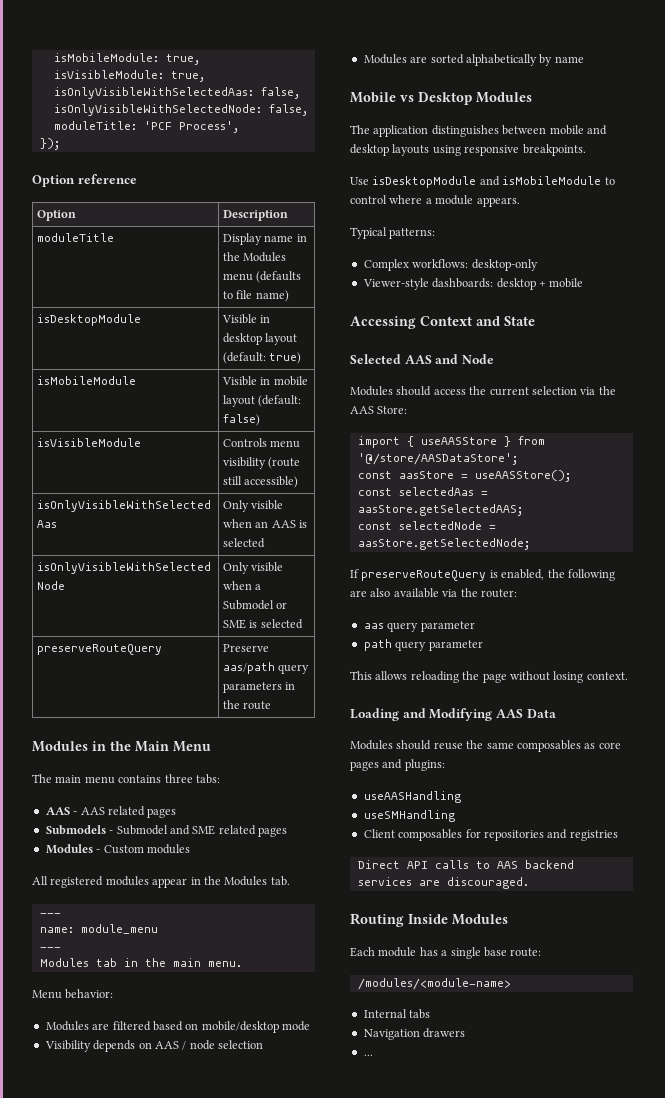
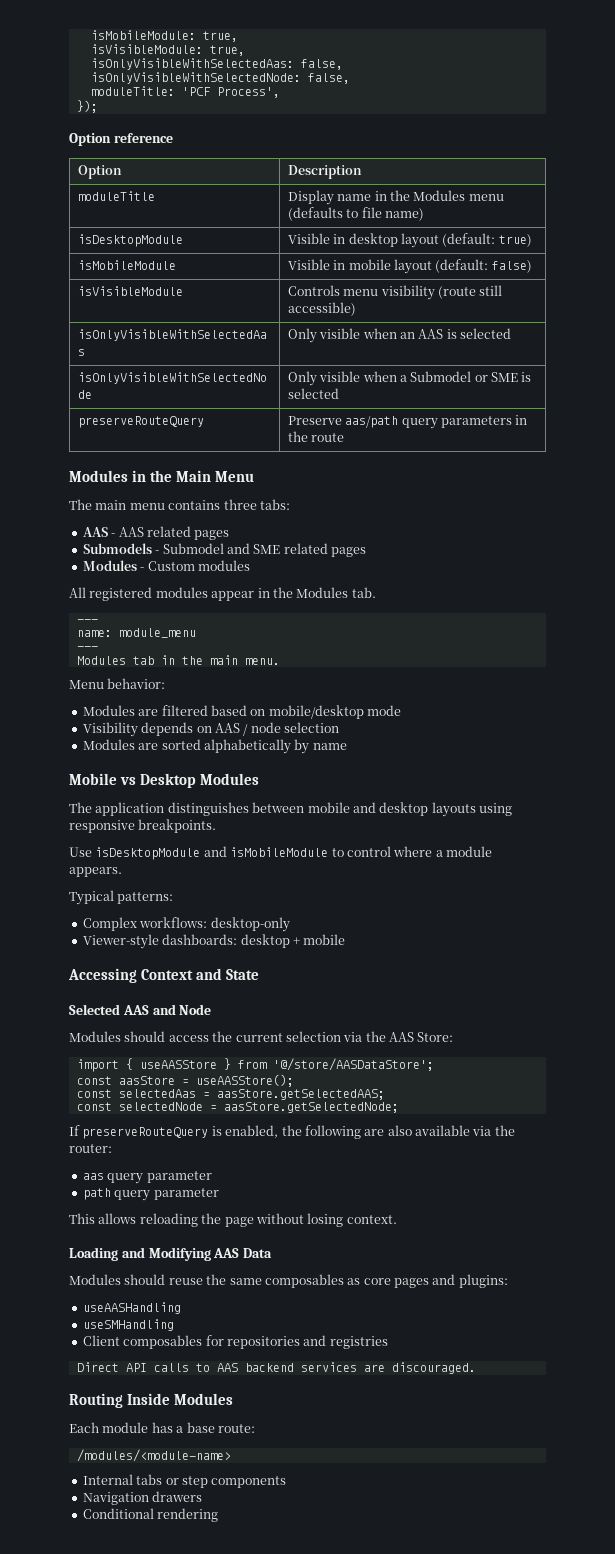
- Each module has a single base route:
+ Each module has a base route:
- Internal tabs
+ Internal tabs or step components
- ...
+ Conditional rendering

